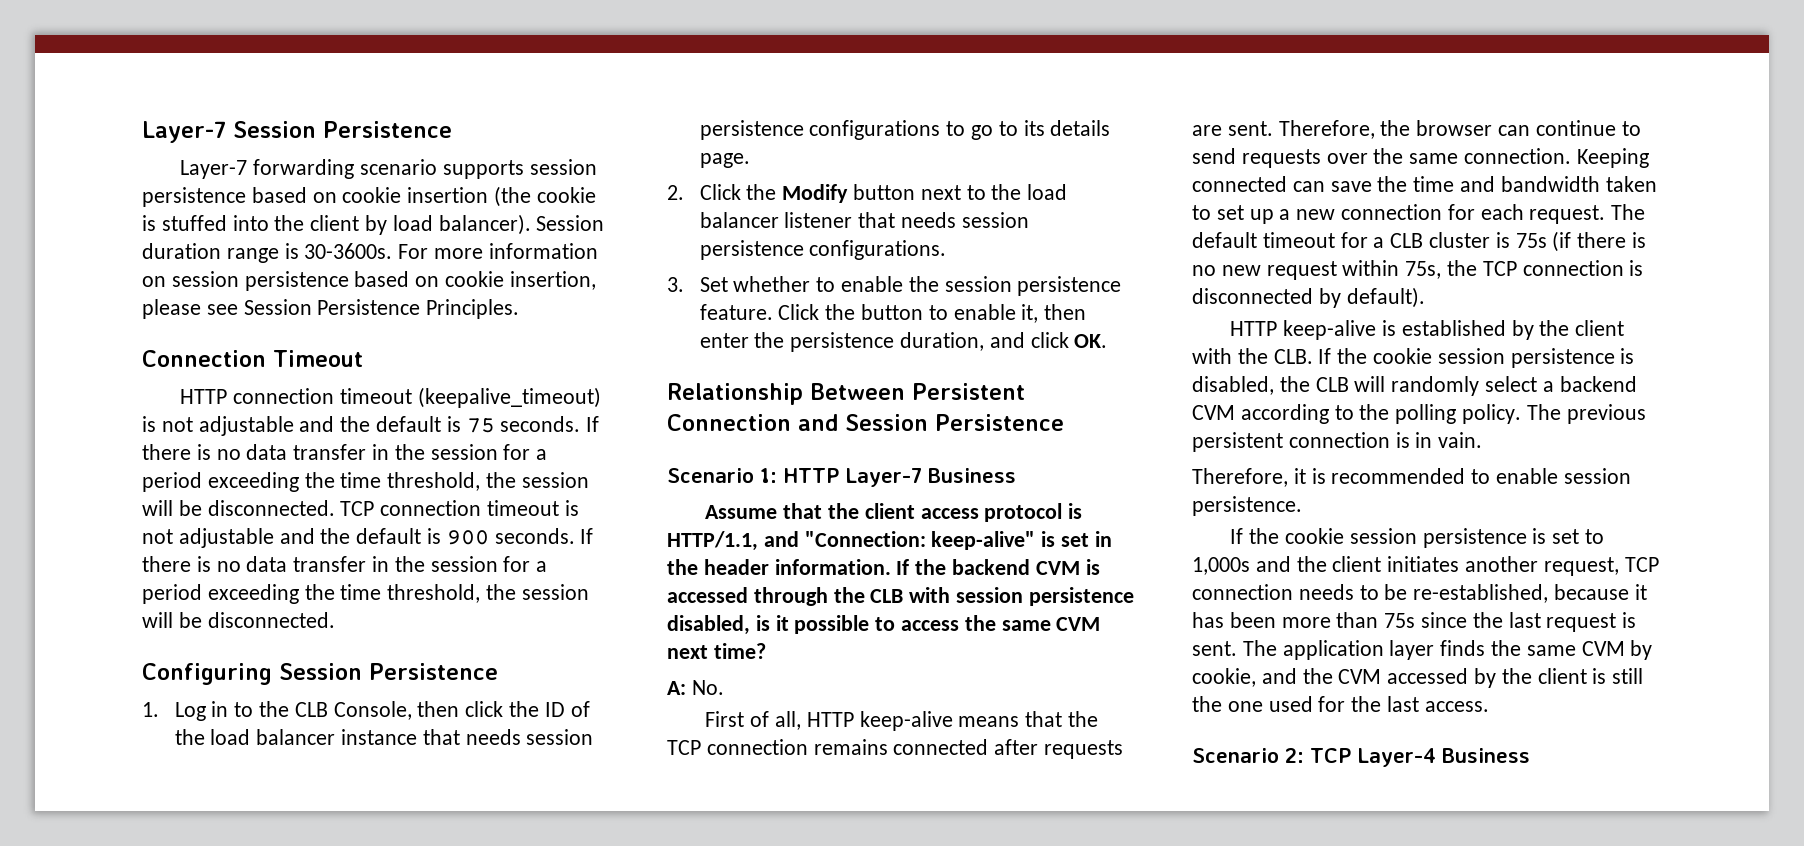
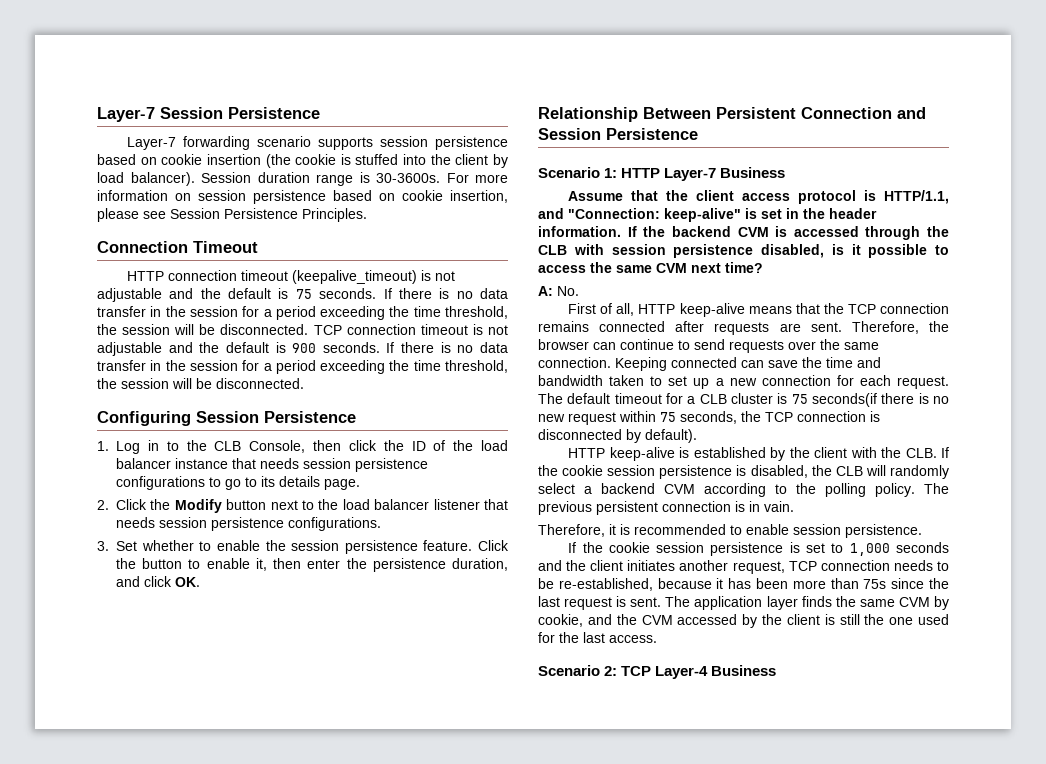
- The default timeout for a CLB cluster is 75s (if there is no new request within 75s, the TCP connection is disconnected by default).
+ The default timeout for a CLB cluster is 75 seconds(if there is no new request within 75 seconds, the TCP connection is disconnected by default).
- If the cookie session persistence is set to 1,000s and the client initiates another request, TCP connection needs to be re-established, because it has been more than 75s since the last request is sent.
+ If the cookie session persistence is set to 1,000 seconds and the client initiates another request, TCP connection needs to be re-established, because it has been more than 75s since the last request is sent.

